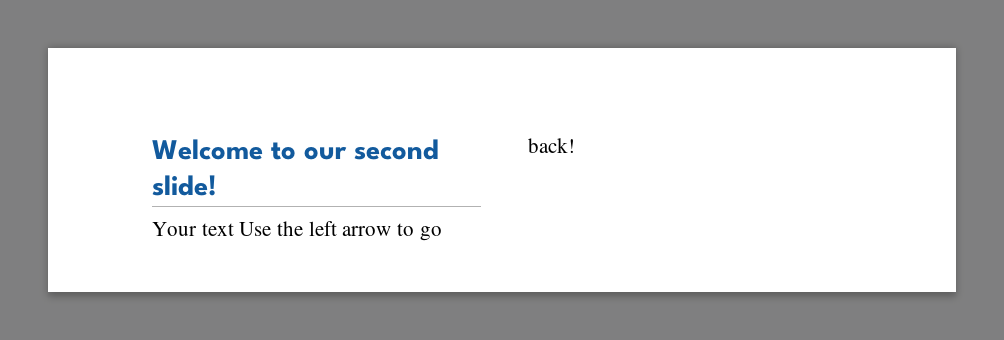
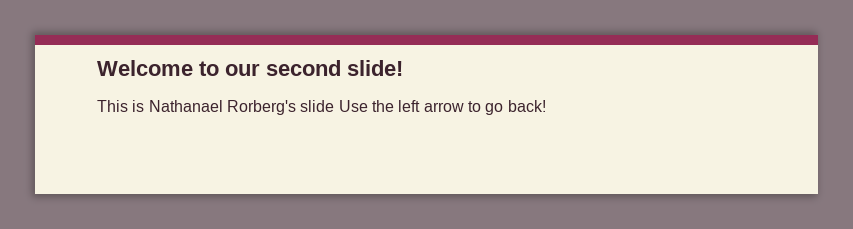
- Your text Use the left arrow to go back!
+ This is Nathanael Rorberg's slide Use the left arrow to go back!

